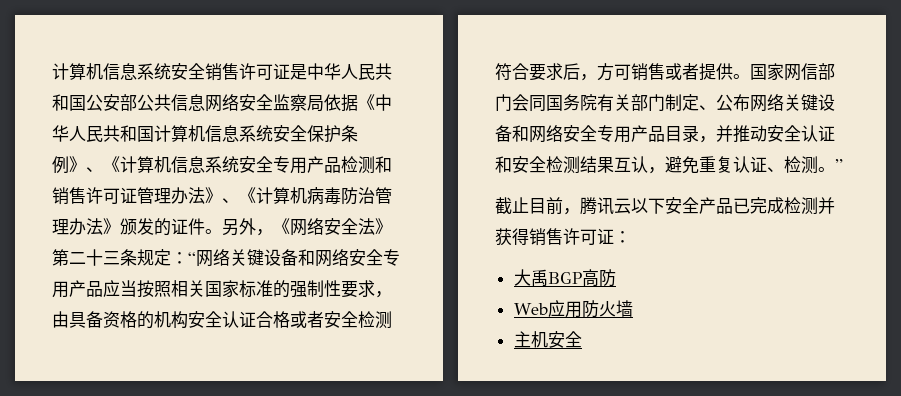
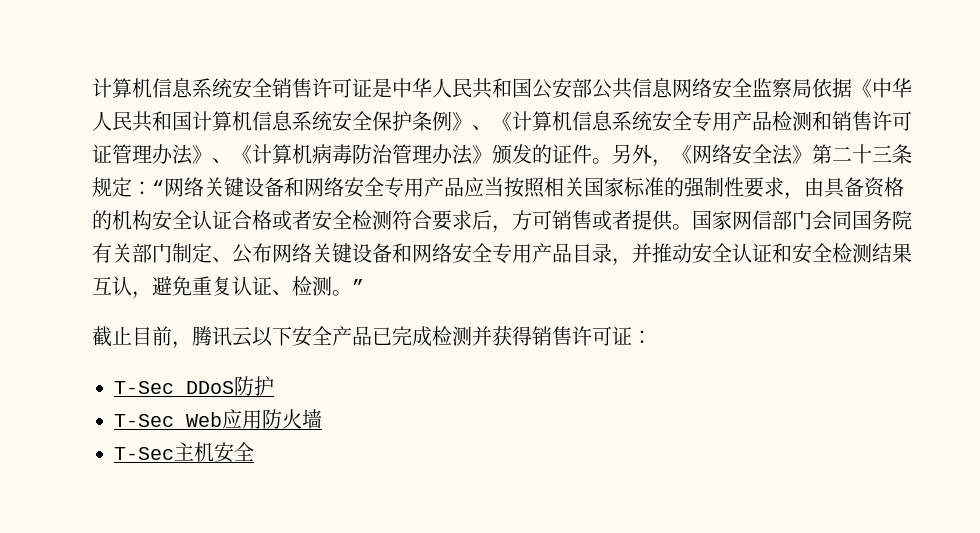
- 大禹BGP高防
- Web应用防火墙
+ T-Sec DDoS防护
+ T-Sec Web应用防火墙
- 主机安全
+ T-Sec主机安全

